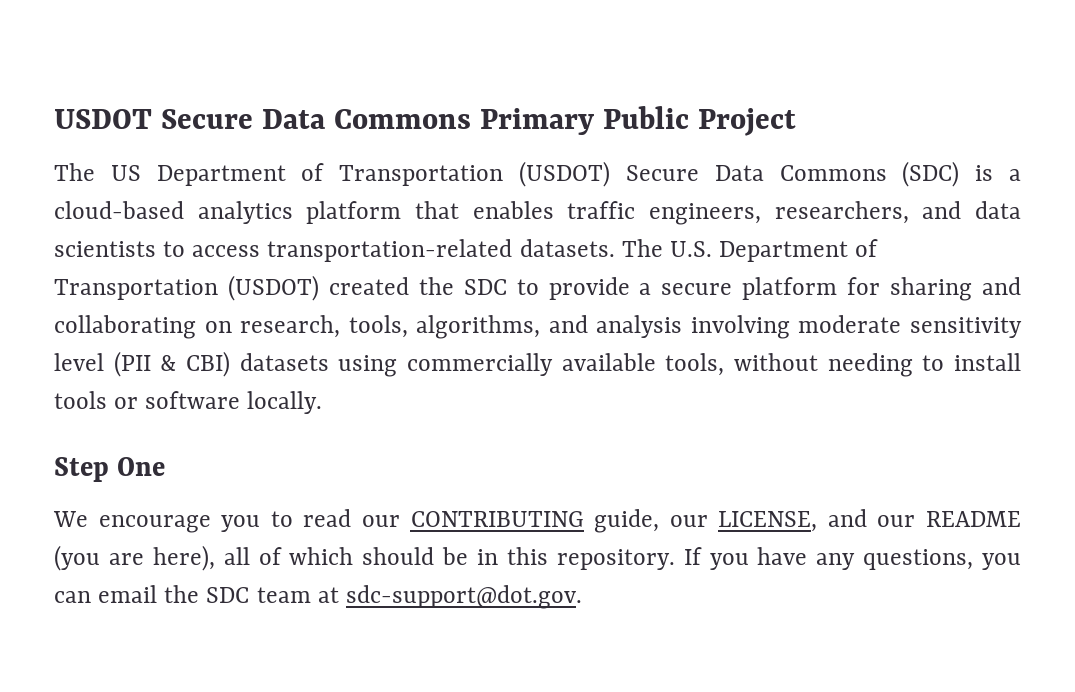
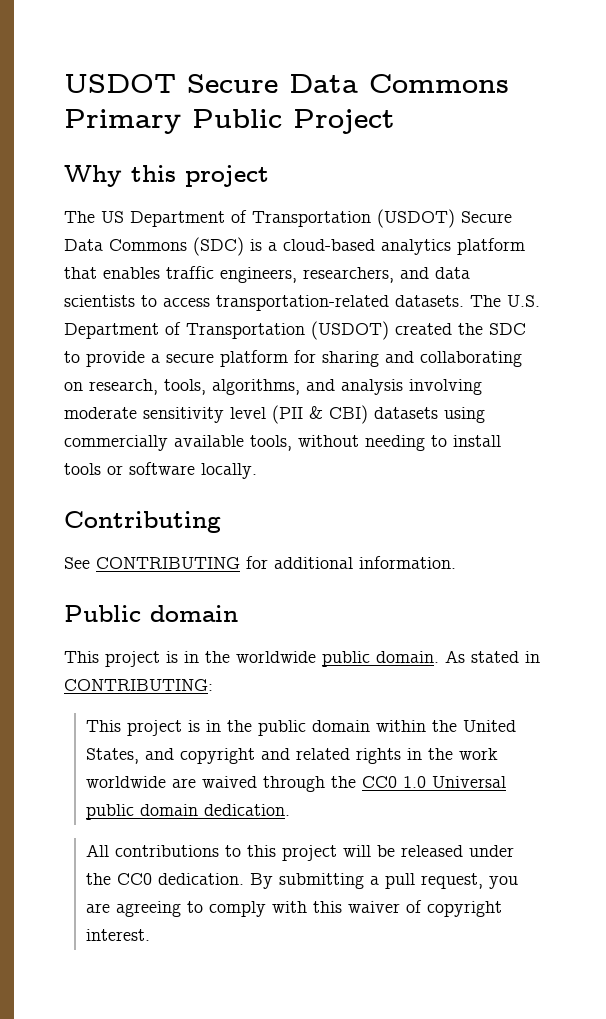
+ Why this project
- Step One
- We encourage you to read our CONTRIBUTING guide, our LICENSE, and our README (you are here), all of which should be in this repository. If you have any questions, you can email the SDC team at sdc-support@dot.gov.
+ Contributing
+ See CONTRIBUTING for additional information.
+ Public domain
+ This project is in the worldwide public domain. As stated in CONTRIBUTING:
+ This project is in the public domain within the United States, and copyright and related rights in the work worldwide are waived through the CC0 1.0 Universal public domain dedication.
+ All contributions to this project will be released under the CC0 dedication. By submitting a pull request, you are agreeing to comply with this waiver of copyright interest.

